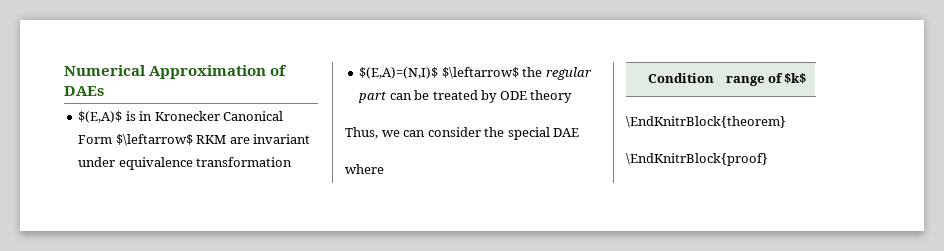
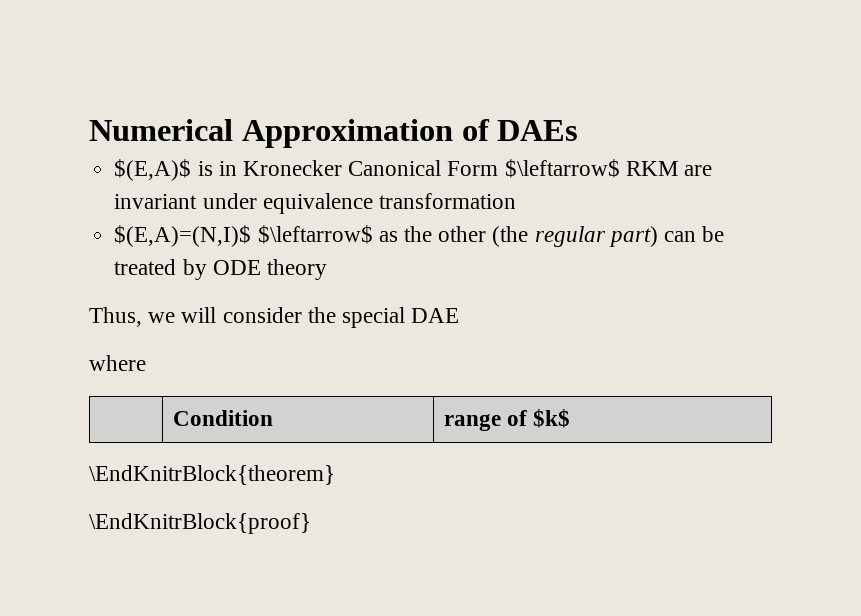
- $(E,A)=(N,I)$ $\leftarrow$ the regular part can be treated by ODE theory
+ $(E,A)=(N,I)$ $\leftarrow$ as the other (the regular part) can be treated by ODE theory
- Thus, we can consider the special DAE
+ Thus, we will consider the special DAE

